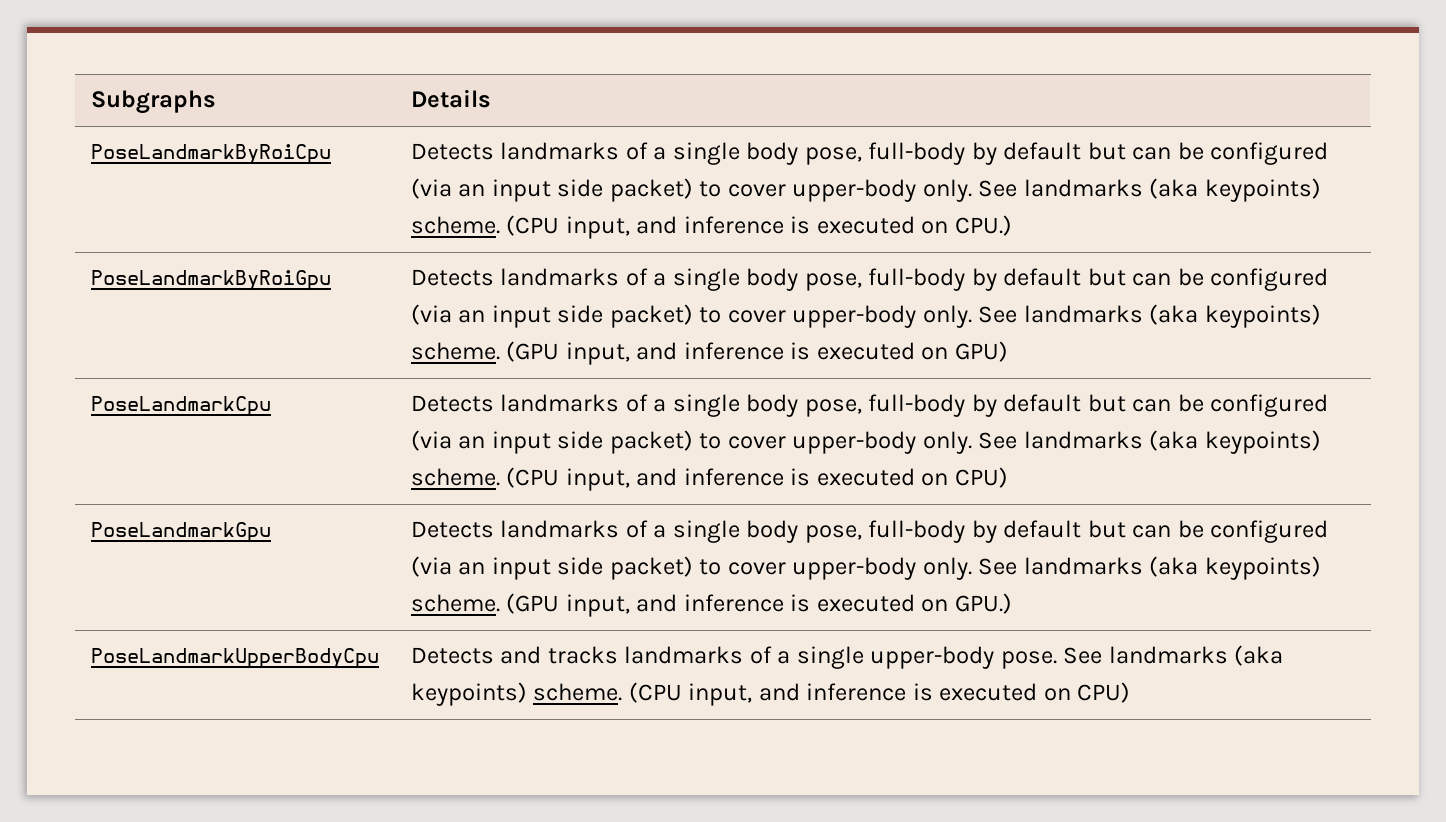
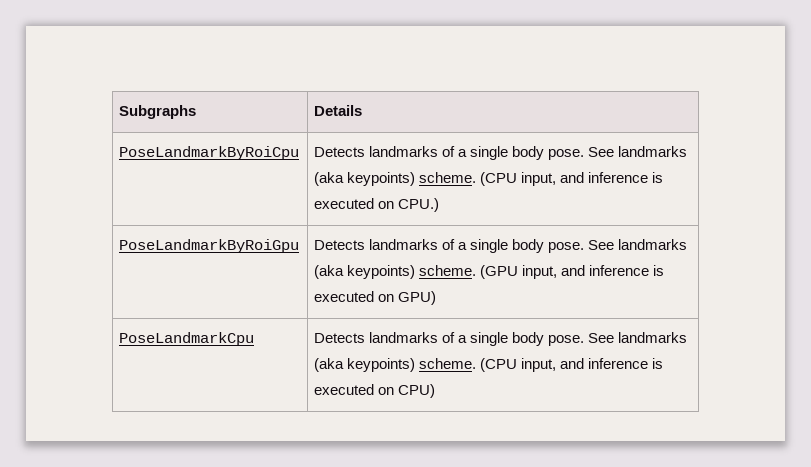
- PoseLandmarkByRoiCpu | Detects landmarks of a single body pose, full-body by default but can be configured (via an input side packet) to cover upper-body only. See landmarks (aka keypoints) scheme. (CPU input, and inference is executed on CPU.)
+ PoseLandmarkByRoiCpu | Detects landmarks of a single body pose. See landmarks (aka keypoints) scheme. (CPU input, and inference is executed on CPU.)
- PoseLandmarkByRoiGpu | Detects landmarks of a single body pose, full-body by default but can be configured (via an input side packet) to cover upper-body only. See landmarks (aka keypoints) scheme. (GPU input, and inference is executed on GPU)
+ PoseLandmarkByRoiGpu | Detects landmarks of a single body pose. See landmarks (aka keypoints) scheme. (GPU input, and inference is executed on GPU)
- PoseLandmarkCpu | Detects landmarks of a single body pose, full-body by default but can be configured (via an input side packet) to cover upper-body only. See landmarks (aka keypoints) scheme. (CPU input, and inference is executed on CPU)
- PoseLandmarkGpu | Detects landmarks of a single body pose, full-body by default but can be configured (via an input side packet) to cover upper-body only. See landmarks (aka keypoints) scheme. (GPU input, and inference is executed on GPU.)
- PoseLandmarkUpperBodyCpu | Detects and tracks landmarks of a single upper-body pose. See landmarks (aka keypoints) scheme. (CPU input, and inference is executed on CPU)
+ PoseLandmarkCpu | Detects landmarks of a single body pose. See landmarks (aka keypoints) scheme. (CPU input, and inference is executed on CPU)

